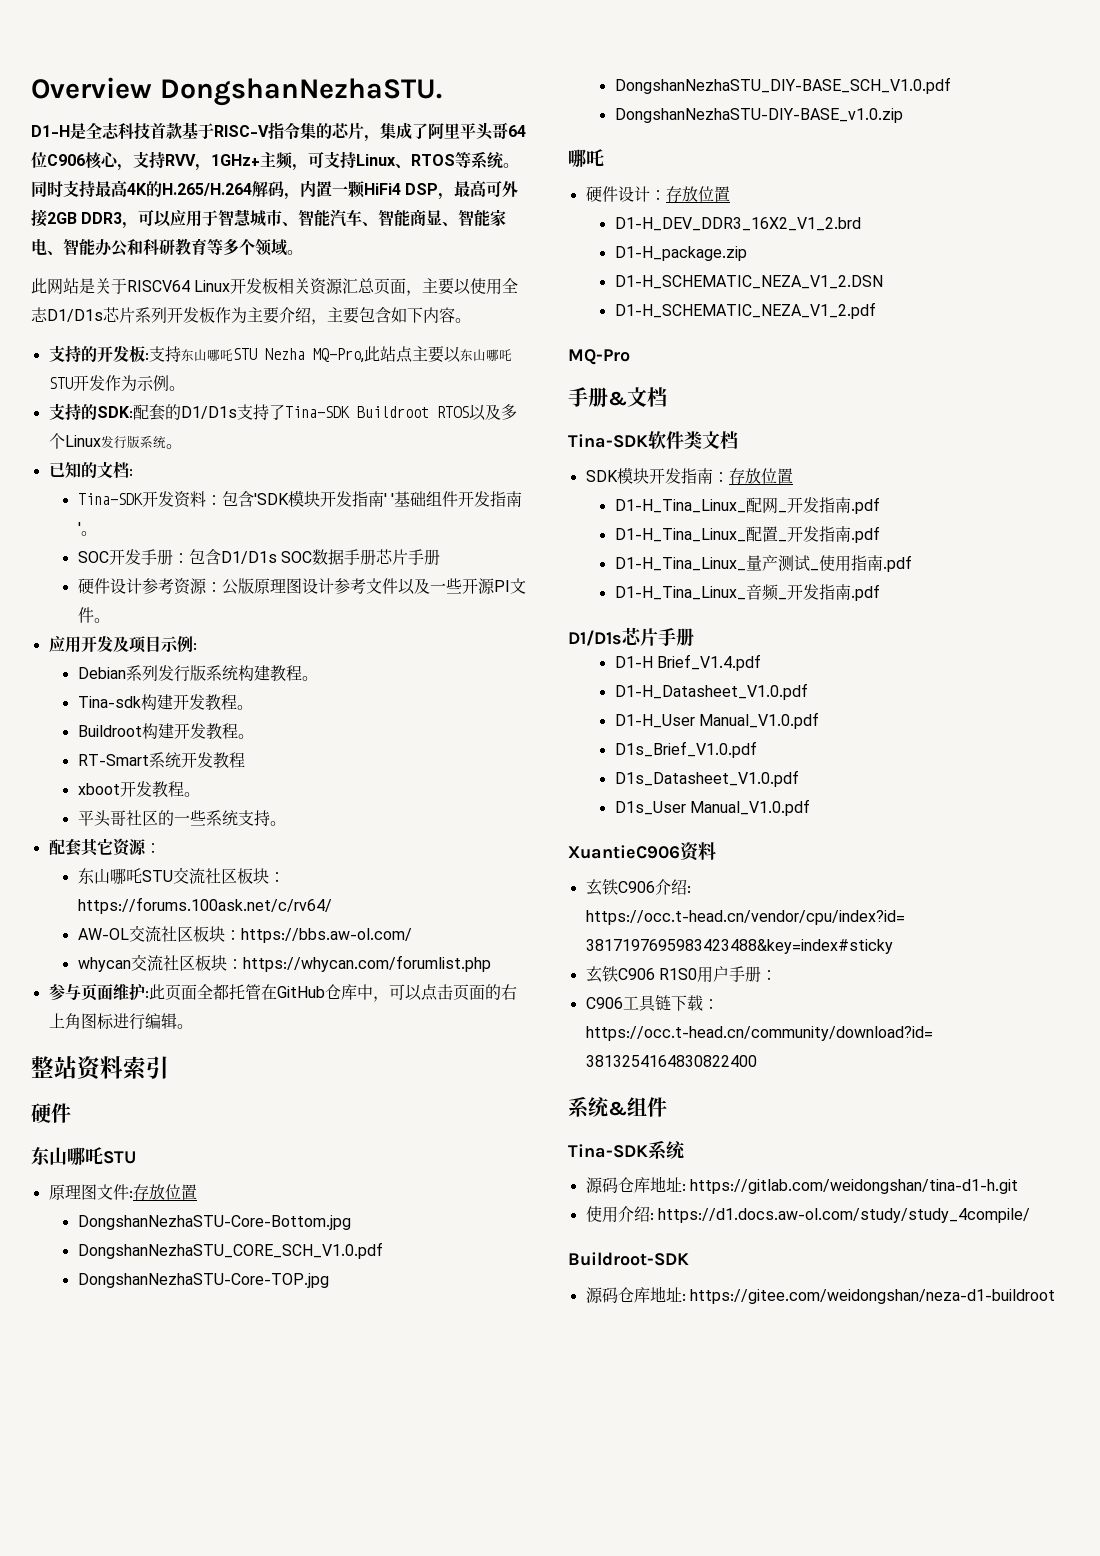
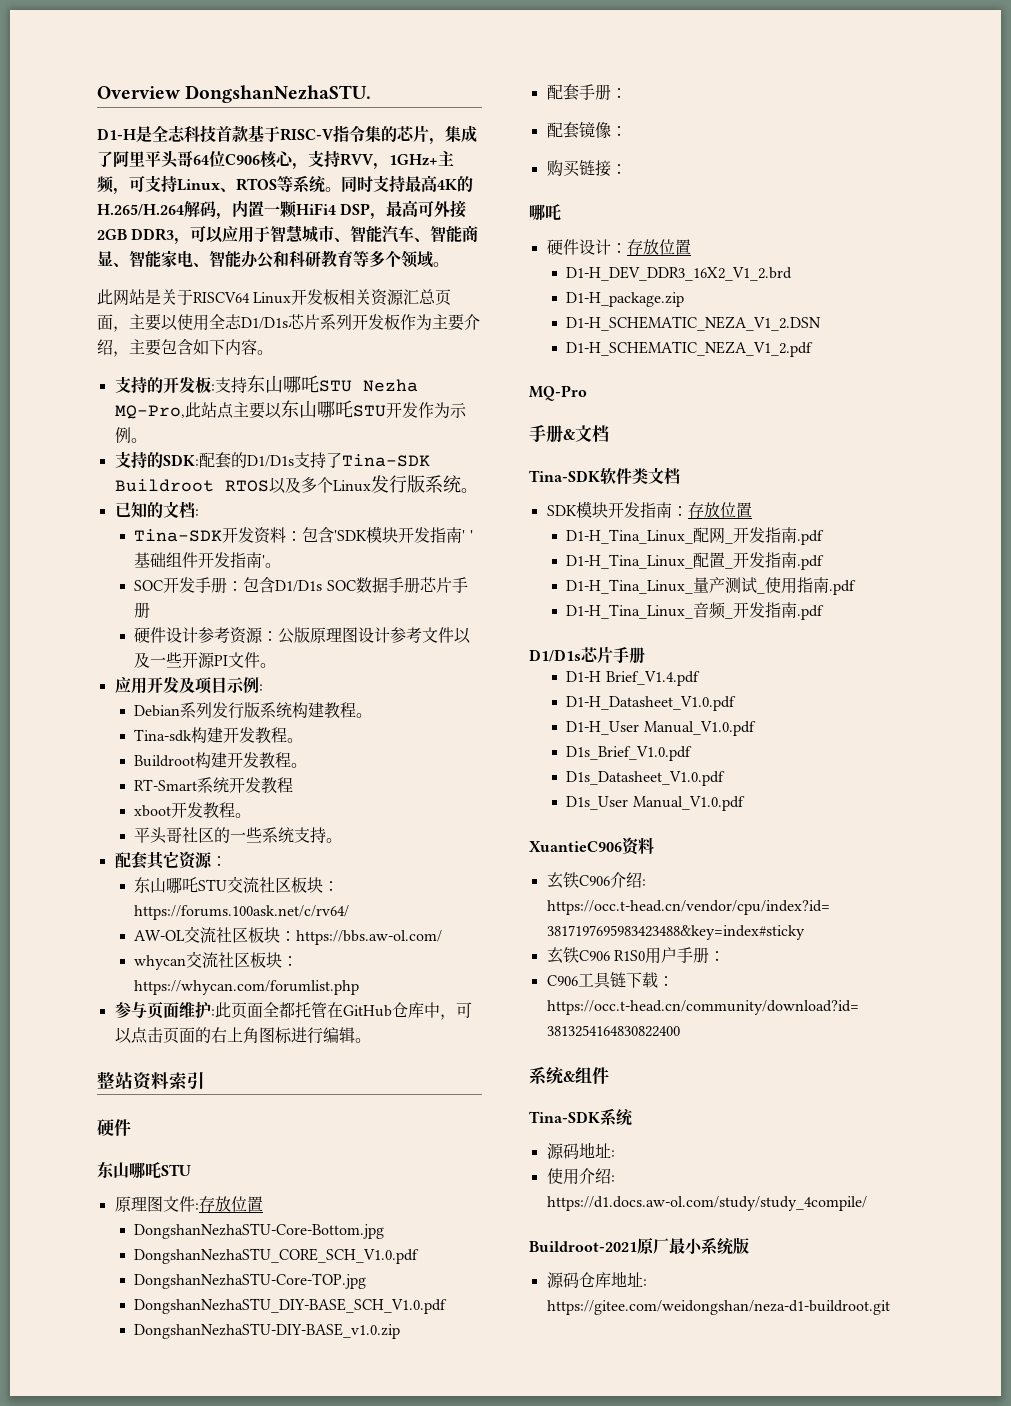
+ 配套手册：
+ 配套镜像：
+ 购买链接：
- 源码仓库地址: https://gitlab.com/weidongshan/tina-d1-h.git
+ 源码地址:
- Buildroot-SDK
- 源码仓库地址: https://gitee.com/weidongshan/neza-d1-buildroot
+ Buildroot-2021原厂最小系统版
+ 源码仓库地址: https://gitee.com/weidongshan/neza-d1-buildroot.git

